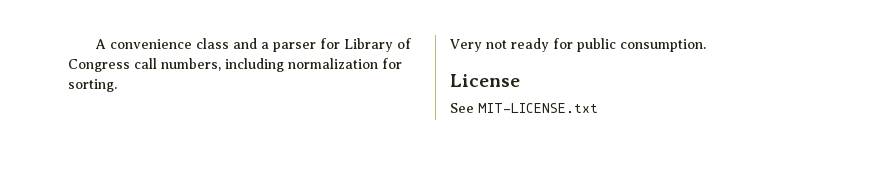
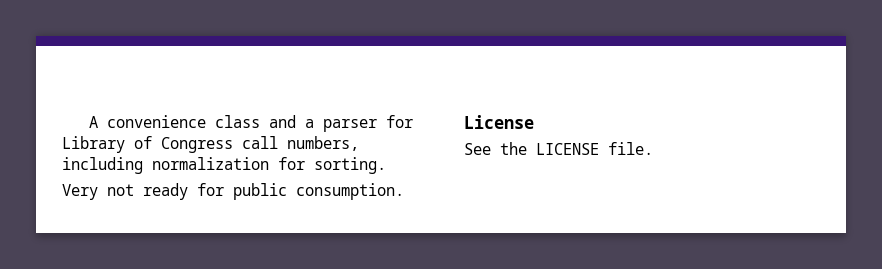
- See MIT-LICENSE.txt
+ See the LICENSE file.

